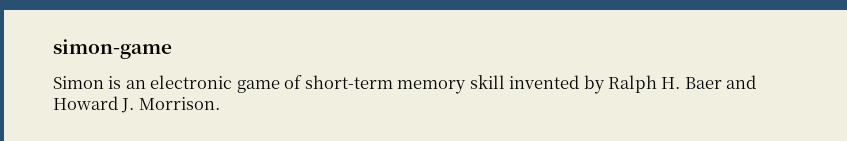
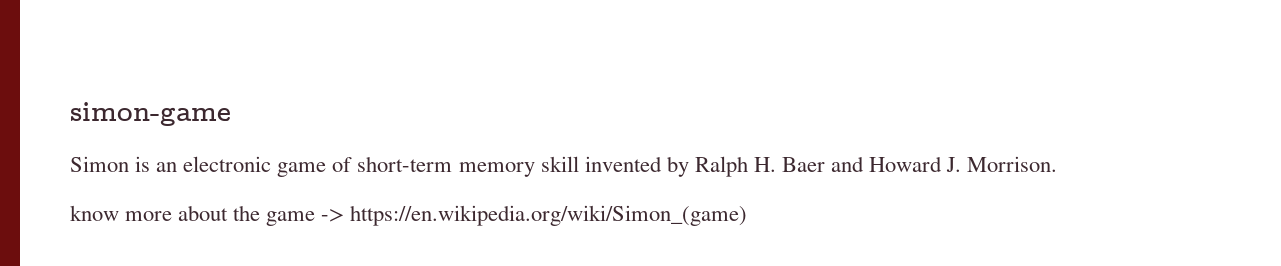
+ know more about the game -> https://en.wikipedia.org/wiki/Simon_(game)

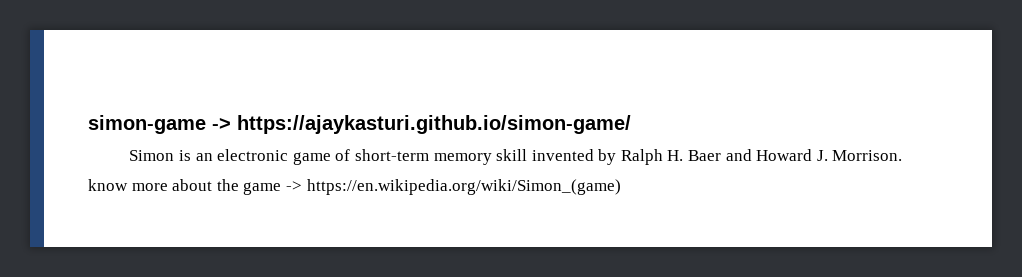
- simon-game
+ simon-game -> https://ajaykasturi.github.io/simon-game/

